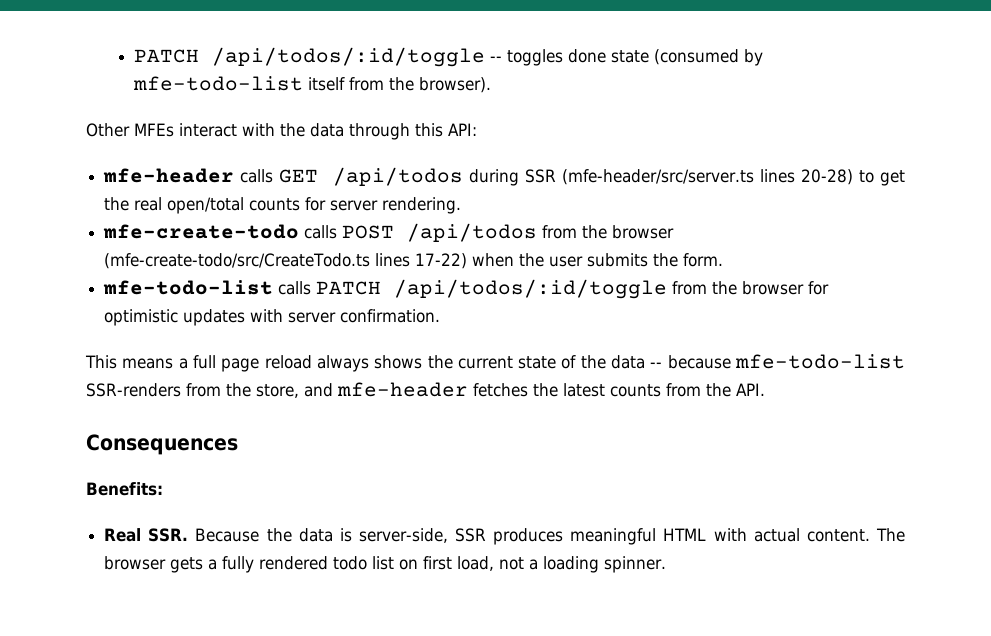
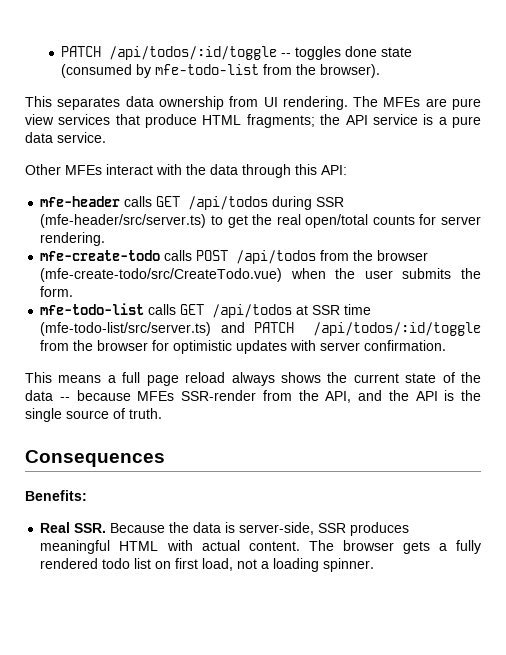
- PATCH /api/todos/:id/toggle -- toggles done state (consumed by mfe-todo-list itself from the browser).
+ PATCH /api/todos/:id/toggle -- toggles done state (consumed by mfe-todo-list from the browser).
+ This separates data ownership from UI rendering. The MFEs are pure view services that produce HTML fragments; the API service is a pure data service.
- mfe-header calls GET /api/todos during SSR (mfe-header/src/server.ts lines 20-28) to get the real open/total counts for server rendering.
+ mfe-header calls GET /api/todos during SSR (mfe-header/src/server.ts) to get the real open/total counts for server rendering.
- mfe-create-todo calls POST /api/todos from the browser (mfe-create-todo/src/CreateTodo.ts lines 17-22) when the user submits the form.
+ mfe-create-todo calls POST /api/todos from the browser (mfe-create-todo/src/CreateTodo.vue) when the user submits the form.
- mfe-todo-list calls PATCH /api/todos/:id/toggle from the browser for optimistic updates with server confirmation.
+ mfe-todo-list calls GET /api/todos at SSR time (mfe-todo-list/src/server.ts) and PATCH /api/todos/:id/toggle from the browser for optimistic updates with server confirmation.
- This means a full page reload always shows the current state of the data -- because mfe-todo-list SSR-renders from the store, and mfe-header fetches the latest counts from the API.
+ This means a full page reload always shows the current state of the data -- because MFEs SSR-render from the API, and the API is the single source of truth.

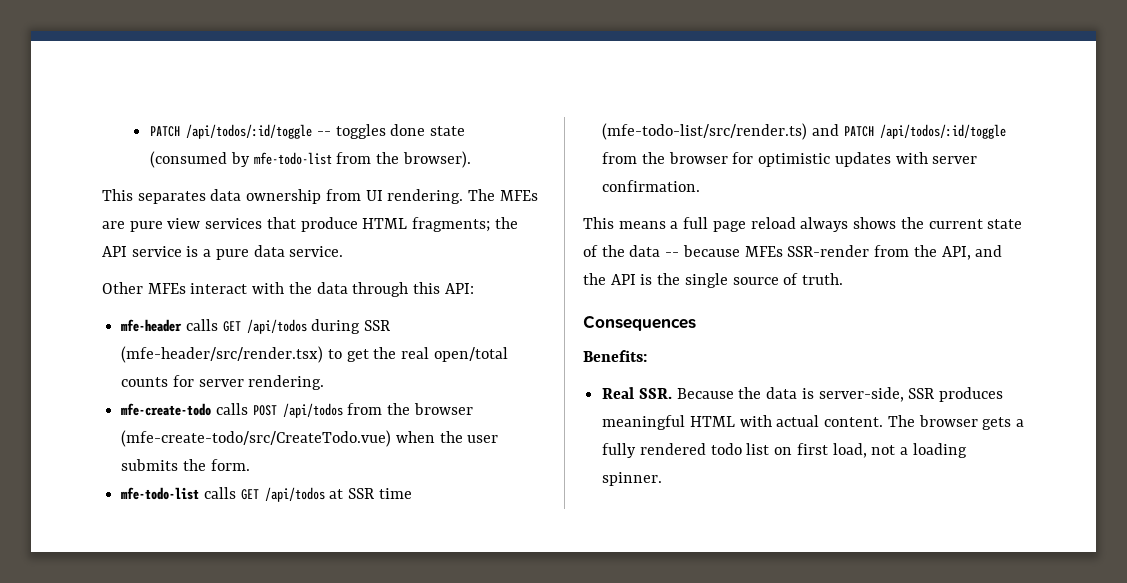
- mfe-header calls GET /api/todos during SSR (mfe-header/src/server.ts) to get the real open/total counts for server rendering.
+ mfe-header calls GET /api/todos during SSR (mfe-header/src/render.tsx) to get the real open/total counts for server rendering.
- mfe-todo-list calls GET /api/todos at SSR time (mfe-todo-list/src/server.ts) and PATCH /api/todos/:id/toggle from the browser for optimistic updates with server confirmation.
+ mfe-todo-list calls GET /api/todos at SSR time (mfe-todo-list/src/render.ts) and PATCH /api/todos/:id/toggle from the browser for optimistic updates with server confirmation.

